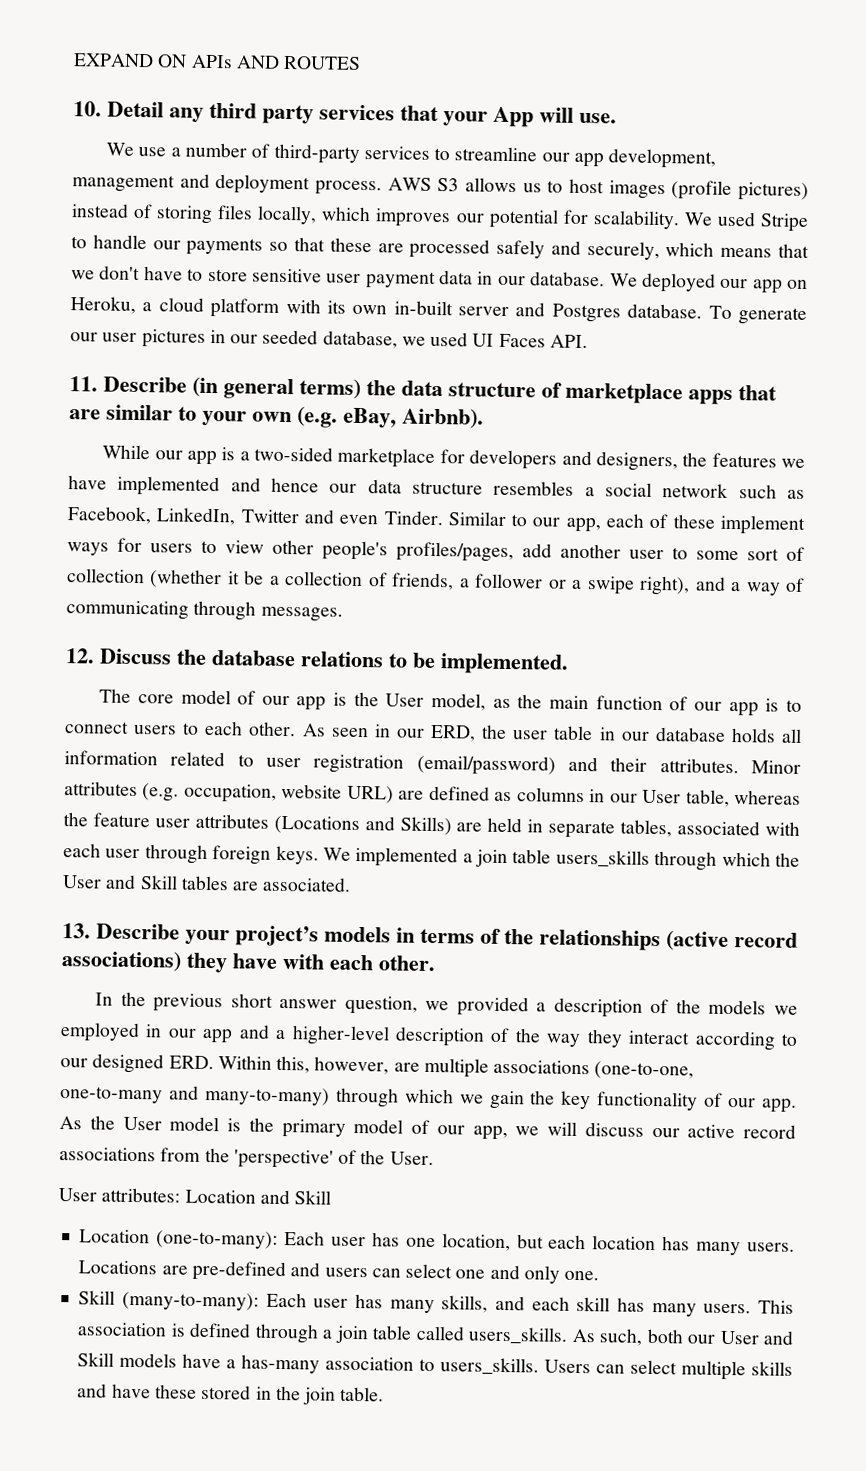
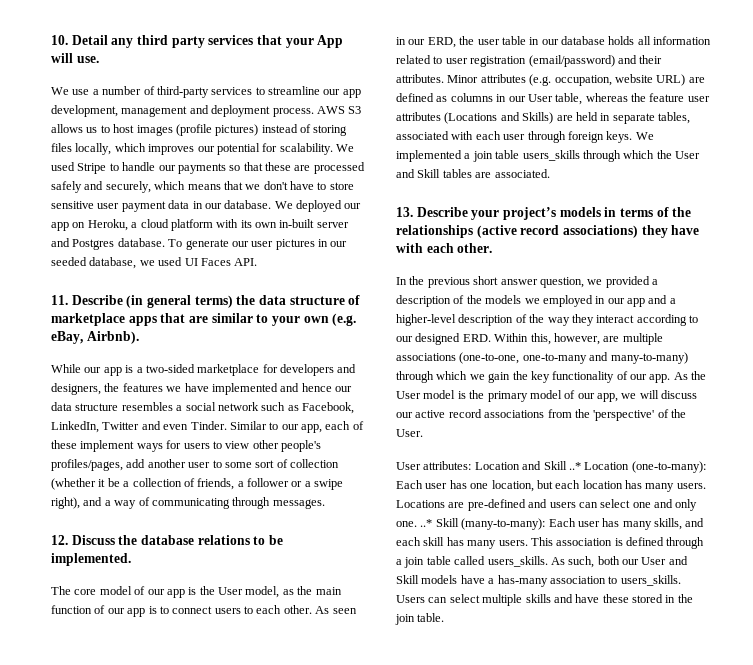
- EXPAND ON APIs AND ROUTES
- User attributes: Location and Skill
- Location (one-to-many): Each user has one location, but each location has many users.
+ User attributes: Location and Skill ..* Location (one-to-many): Each user has one location, but each location has many users.
- Locations are pre-defined and users can select one and only one.
- Skill (many-to-many): Each user has many skills, and each skill has many users.
+ Locations are pre-defined and users can select one and only one. ..* Skill (many-to-many): Each user has many skills, and each skill has many users.

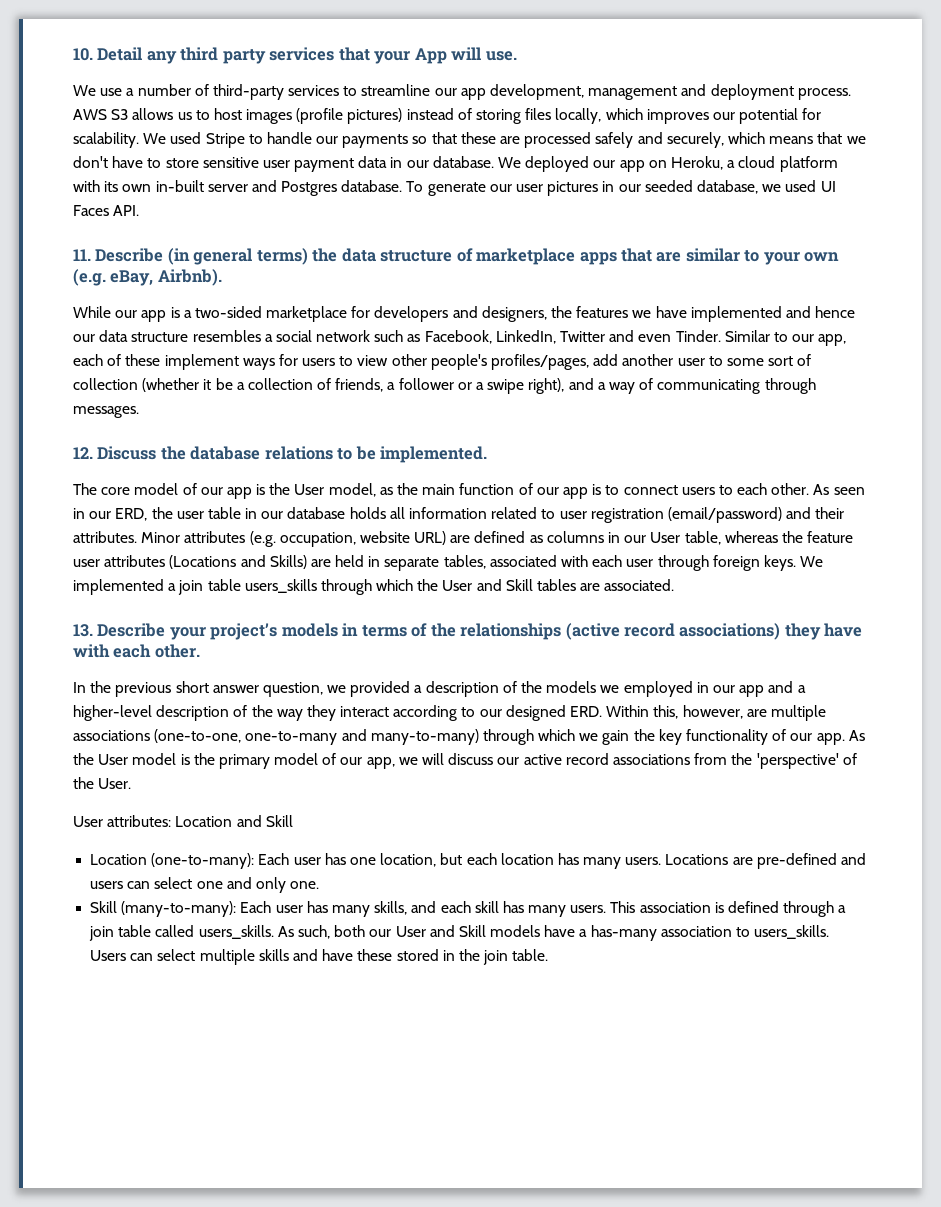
- User attributes: Location and Skill ..* Location (one-to-many): Each user has one location, but each location has many users.
+ User attributes: Location and Skill
+ Location (one-to-many): Each user has one location, but each location has many users.
- Locations are pre-defined and users can select one and only one. ..* Skill (many-to-many): Each user has many skills, and each skill has many users.
+ Locations are pre-defined and users can select one and only one.
+ Skill (many-to-many): Each user has many skills, and each skill has many users.

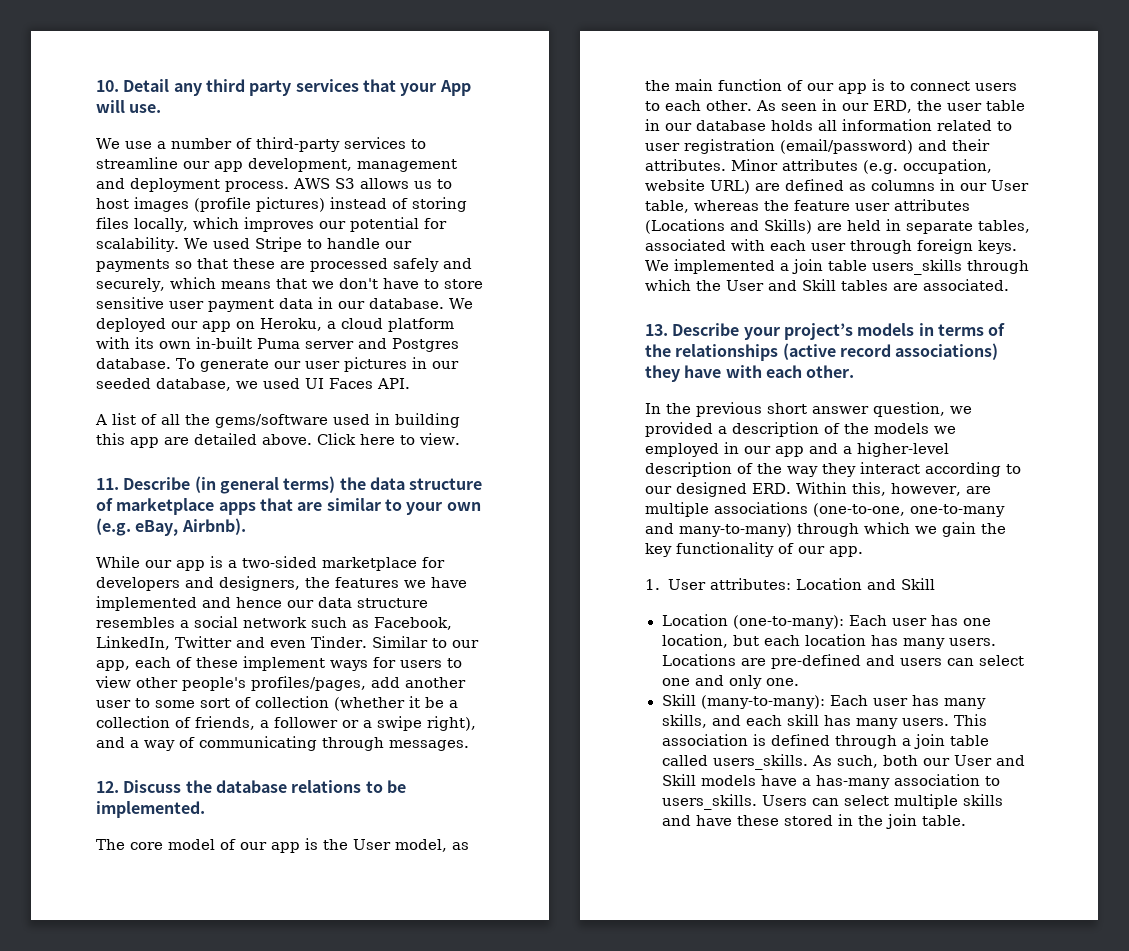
- We deployed our app on Heroku, a cloud platform with its own in-built server and Postgres database.
+ We deployed our app on Heroku, a cloud platform with its own in-built Puma server and Postgres database.
+ A list of all the gems/software used in building this app are detailed above. Click here to view.
- In the previous short answer question, we provided a description of the models we employed in our app and a higher-level description of the way they interact according to our designed ERD. Within this, however, are multiple associations (one-to-one, one-to-many and many-to-many) through which we gain the key functionality of our app. As the User model is the primary model of our app, we will discuss our active record associations from the 'perspective' of the User.
- User attributes: Location and Skill
+ In the previous short answer question, we provided a description of the models we employed in our app and a higher-level description of the way they interact according to our designed ERD. Within this, however, are multiple associations (one-to-one, one-to-many and many-to-many) through which we gain the key functionality of our app.
+ 1. User attributes: Location and Skill

